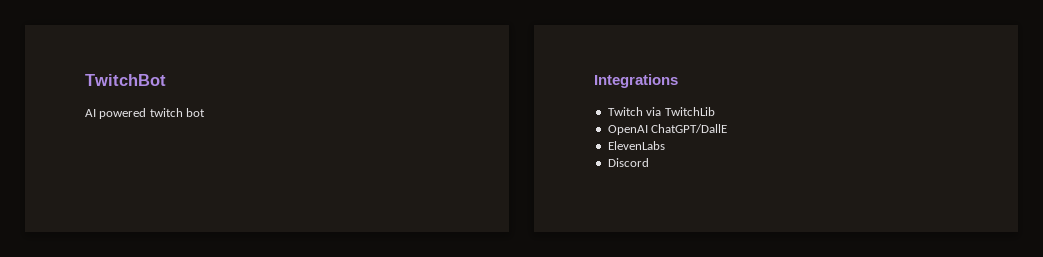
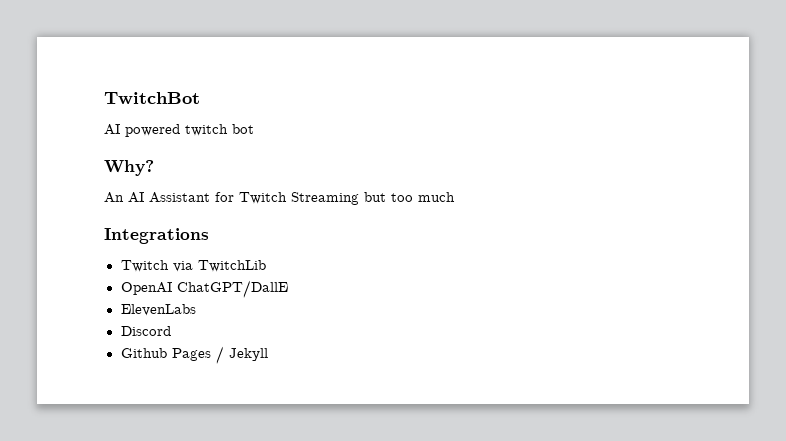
+ Why?
+ An AI Assistant for Twitch Streaming but too much
+ Github Pages / Jekyll

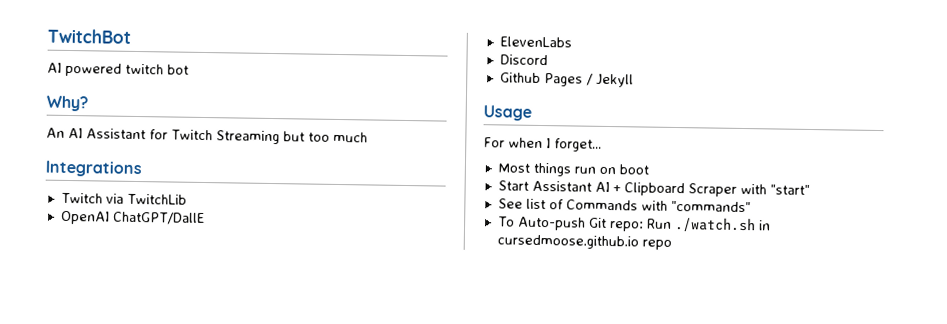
+ Usage
+ For when I forget...
+ Most things run on boot
+ Start Assistant AI + Clipboard Scraper with "start"
+ See list of Commands with "commands"
+ To Auto-push Git repo: Run ./watch.sh in cursedmoose.github.io repo

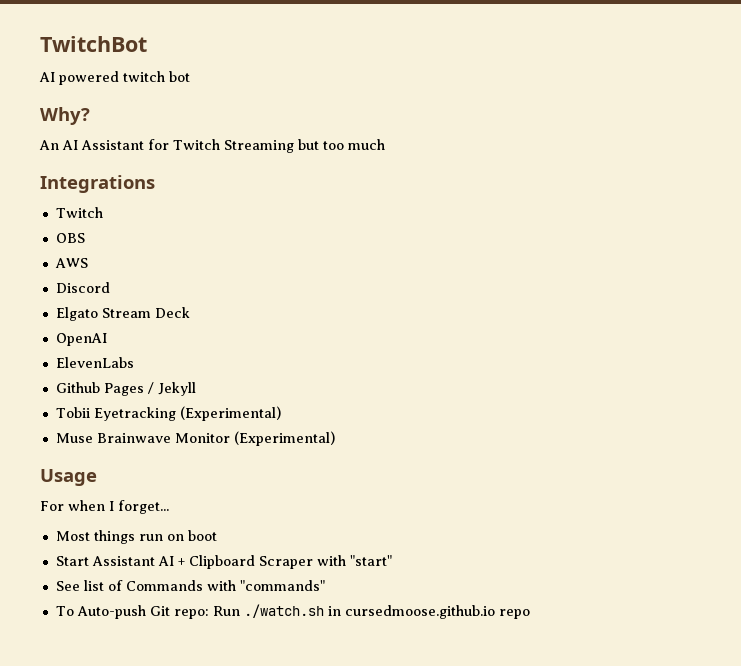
  Integrations
- Twitch via TwitchLib
+ Twitch
+ OBS
+ AWS
+ Discord
+ Elgato Stream Deck
- OpenAI ChatGPT/DallE
+ OpenAI
- Discord
+ Tobii Eyetracking (Experimental)
+ Muse Brainwave Monitor (Experimental)

